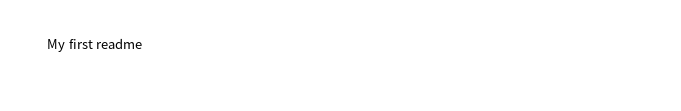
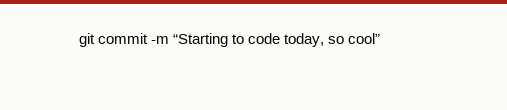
- My first readme
+ git commit -m “Starting to code today, so cool”

